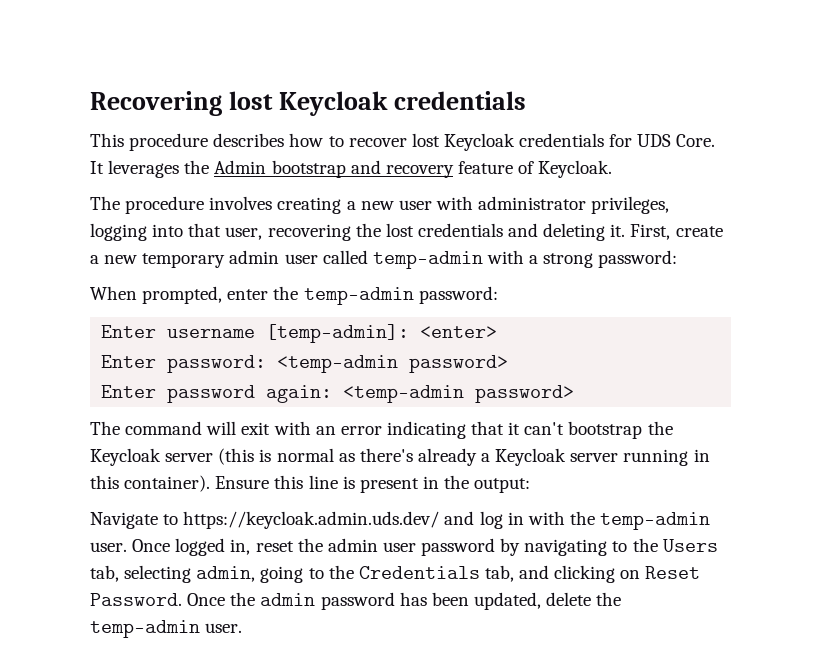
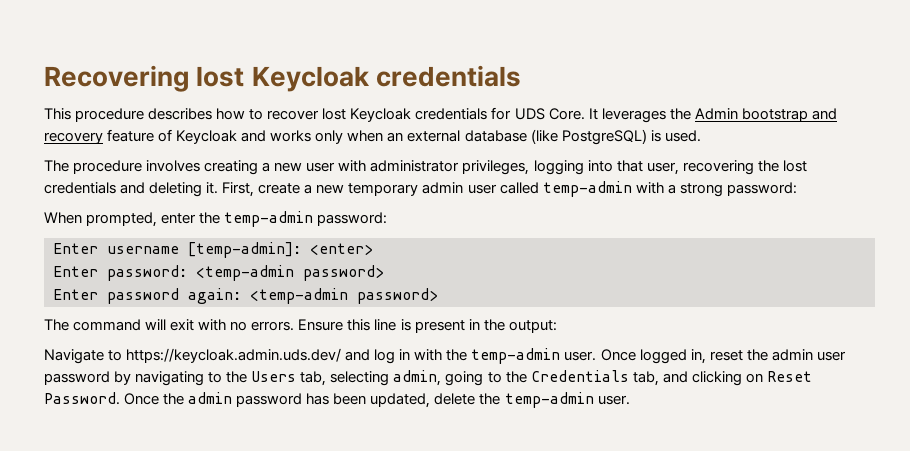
- It leverages the Admin bootstrap and recovery feature of Keycloak.
+ It leverages the Admin bootstrap and recovery feature of Keycloak and works only when an external database (like PostgreSQL) is used.
- The command will exit with an error indicating that it can't bootstrap the Keycloak server (this is normal as there's already a Keycloak server running in this container).
+ The command will exit with no errors.

